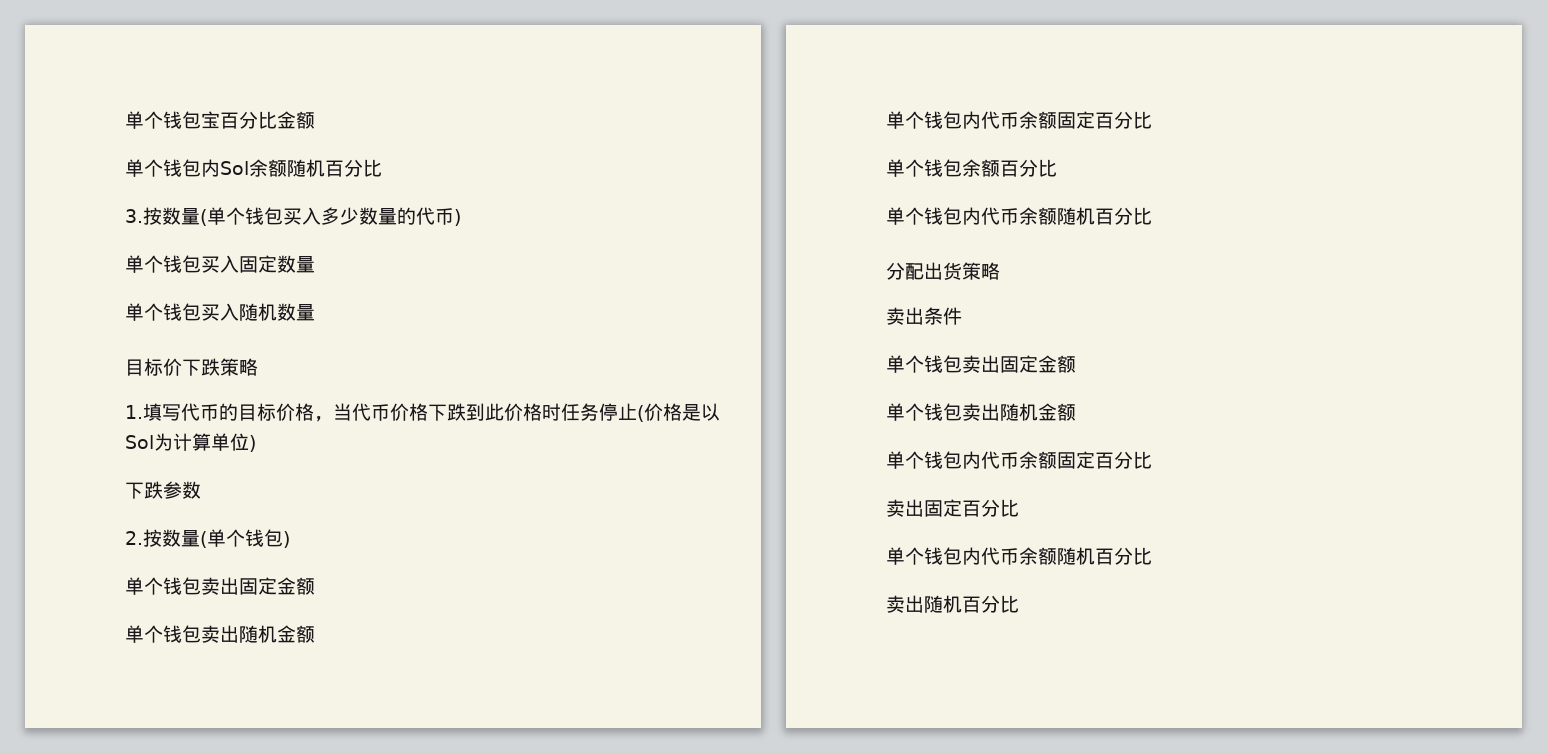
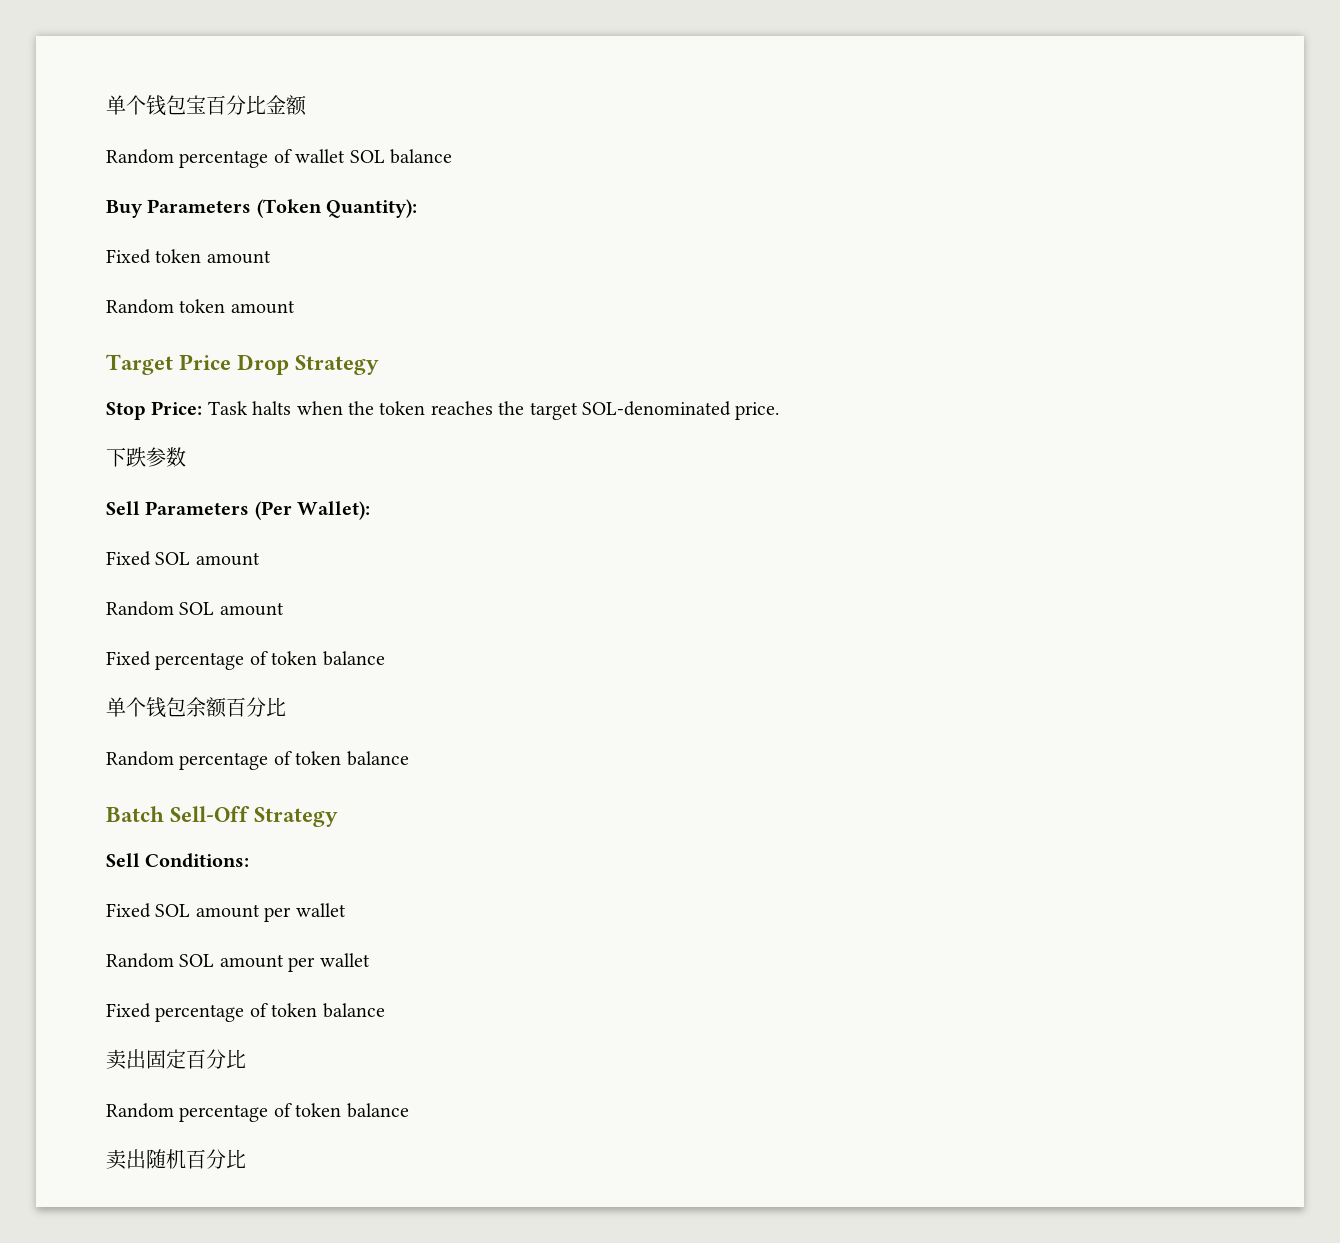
- 单个钱包内Sol余额随机百分比
- 3.按数量(单个钱包买入多少数量的代币)
- 单个钱包买入固定数量
- 单个钱包买入随机数量
- 目标价下跌策略
- 1.填写代币的目标价格，当代币价格下跌到此价格时任务停止(价格是以Sol为计算单位)
+ Random percentage of wallet SOL balance
+ Buy Parameters (Token Quantity):
+ Fixed token amount
+ Random token amount
+ Target Price Drop Strategy
+ Stop Price: Task halts when the token reaches the target SOL-denominated price.
  下跌参数
- 2.按数量(单个钱包)
- 单个钱包卖出固定金额
- 单个钱包卖出随机金额
- 单个钱包内代币余额固定百分比
+ Sell Parameters (Per Wallet):
+ Fixed SOL amount
+ Random SOL amount
+ Fixed percentage of token balance
  单个钱包余额百分比
- 单个钱包内代币余额随机百分比
- 分配出货策略
- 卖出条件
- 单个钱包卖出固定金额
- 单个钱包卖出随机金额
- 单个钱包内代币余额固定百分比
+ Random percentage of token balance
+ Batch Sell-Off Strategy
+ Sell Conditions:
+ Fixed SOL amount per wallet
+ Random SOL amount per wallet
+ Fixed percentage of token balance
  卖出固定百分比
- 单个钱包内代币余额随机百分比
+ Random percentage of token balance

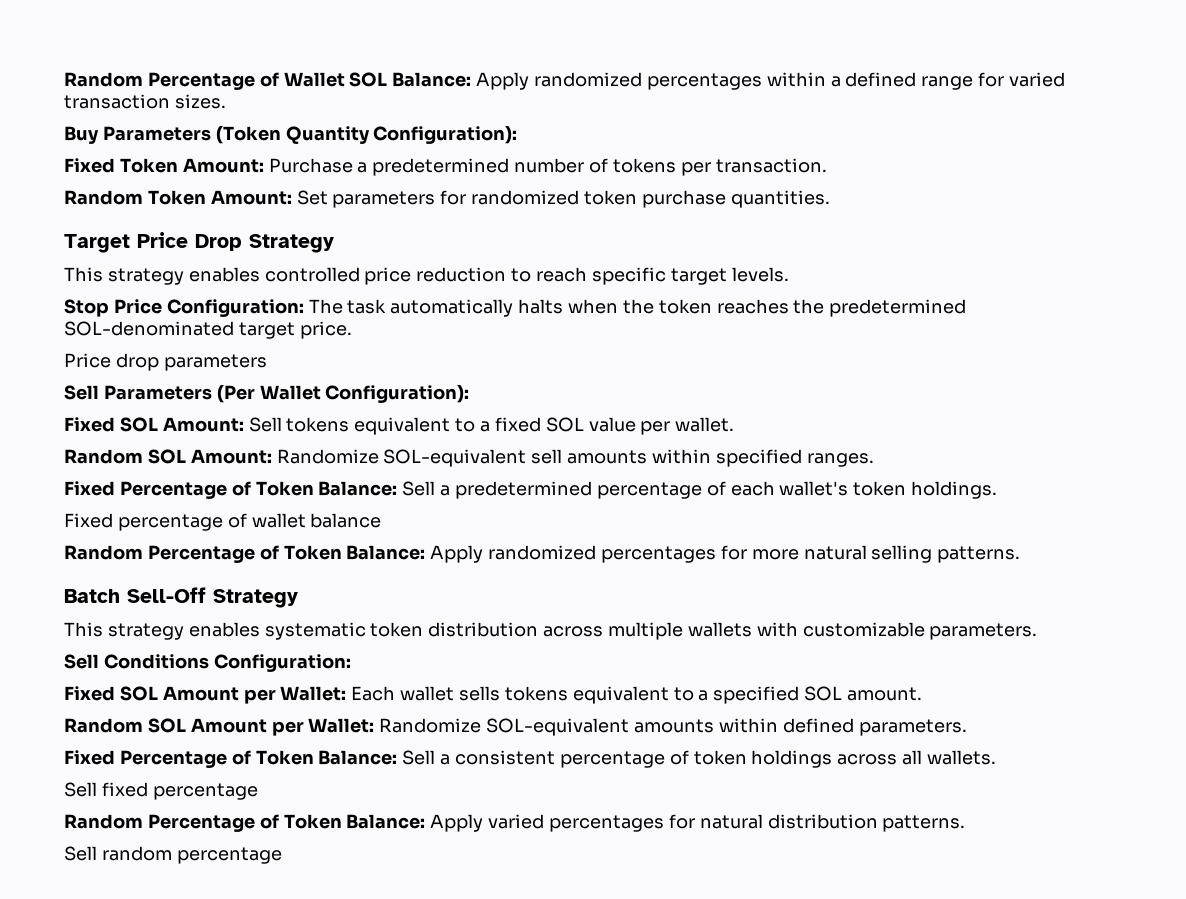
- 单个钱包宝百分比金额
- Random percentage of wallet SOL balance
+ Random Percentage of Wallet SOL Balance: Apply randomized percentages within a defined range for varied transaction sizes.
- Buy Parameters (Token Quantity):
- Fixed token amount
- Random token amount
+ Buy Parameters (Token Quantity Configuration):
+ Fixed Token Amount: Purchase a predetermined number of tokens per transaction.
+ Random Token Amount: Set parameters for randomized token purchase quantities.
  Target Price Drop Strategy
- Stop Price: Task halts when the token reaches the target SOL-denominated price.
- 下跌参数
+ This strategy enables controlled price reduction to reach specific target levels.
+ Stop Price Configuration: The task automatically halts when the token reaches the predetermined SOL-denominated target price.
+ Price drop parameters
- Sell Parameters (Per Wallet):
- Fixed SOL amount
- Random SOL amount
- Fixed percentage of token balance
- 单个钱包余额百分比
- Random percentage of token balance
+ Sell Parameters (Per Wallet Configuration):
+ Fixed SOL Amount: Sell tokens equivalent to a fixed SOL value per wallet.
+ Random SOL Amount: Randomize SOL-equivalent sell amounts within specified ranges.
+ Fixed Percentage of Token Balance: Sell a predetermined percentage of each wallet's token holdings.
+ Fixed percentage of wallet balance
+ Random Percentage of Token Balance: Apply randomized percentages for more natural selling patterns.
  Batch Sell-Off Strategy
- Sell Conditions:
- Fixed SOL amount per wallet
- Random SOL amount per wallet
- Fixed percentage of token balance
- 卖出固定百分比
- Random percentage of token balance
- 卖出随机百分比
+ This strategy enables systematic token distribution across multiple wallets with customizable parameters.
+ Sell Conditions Configuration:
+ Fixed SOL Amount per Wallet: Each wallet sells tokens equivalent to a specified SOL amount.
+ Random SOL Amount per Wallet: Randomize SOL-equivalent amounts within defined parameters.
+ Fixed Percentage of Token Balance: Sell a consistent percentage of token holdings across all wallets.
+ Sell fixed percentage
+ Random Percentage of Token Balance: Apply varied percentages for natural distribution patterns.
+ Sell random percentage

